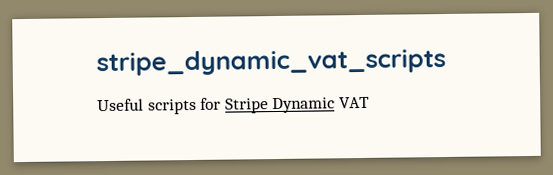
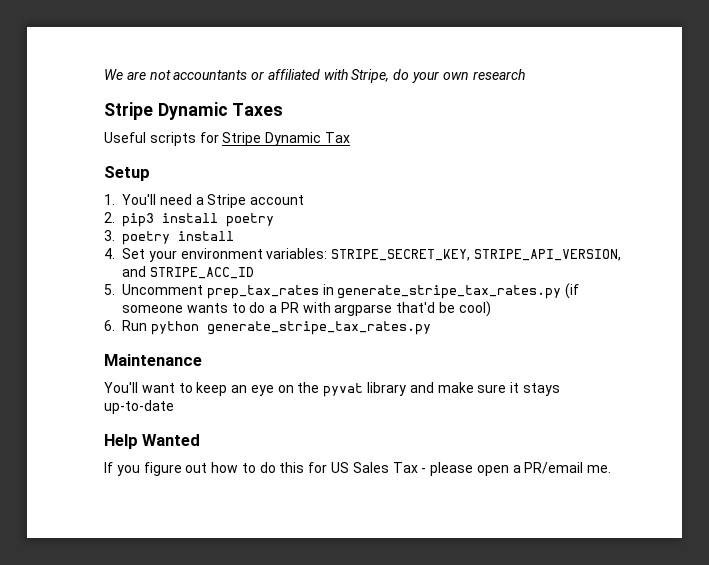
- stripe_dynamic_vat_scripts
+ We are not accountants or affiliated with Stripe, do your own research
+ Stripe Dynamic Taxes
- Useful scripts for Stripe Dynamic VAT
+ Useful scripts for Stripe Dynamic Tax
+ Setup
+ 1. You'll need a Stripe account
+ 2. pip3 install poetry
+ 3. poetry install
+ 4. Set your environment variables: STRIPE_SECRET_KEY, STRIPE_API_VERSION, and STRIPE_ACC_ID
+ 5. Uncomment prep_tax_rates in generate_stripe_tax_rates.py (if someone wants to do a PR with argparse that'd be cool)
+ 6. Run python generate_stripe_tax_rates.py
+ Maintenance
+ You'll want to keep an eye on the pyvat library and make sure it stays up-to-date
+ Help Wanted
+ If you figure out how to do this for US Sales Tax - please open a PR/email me.

